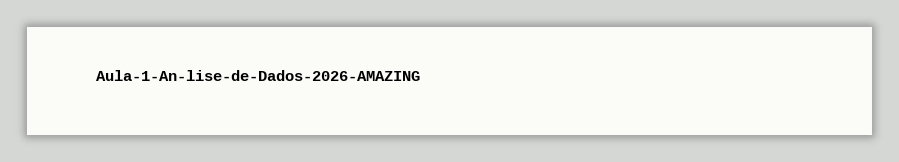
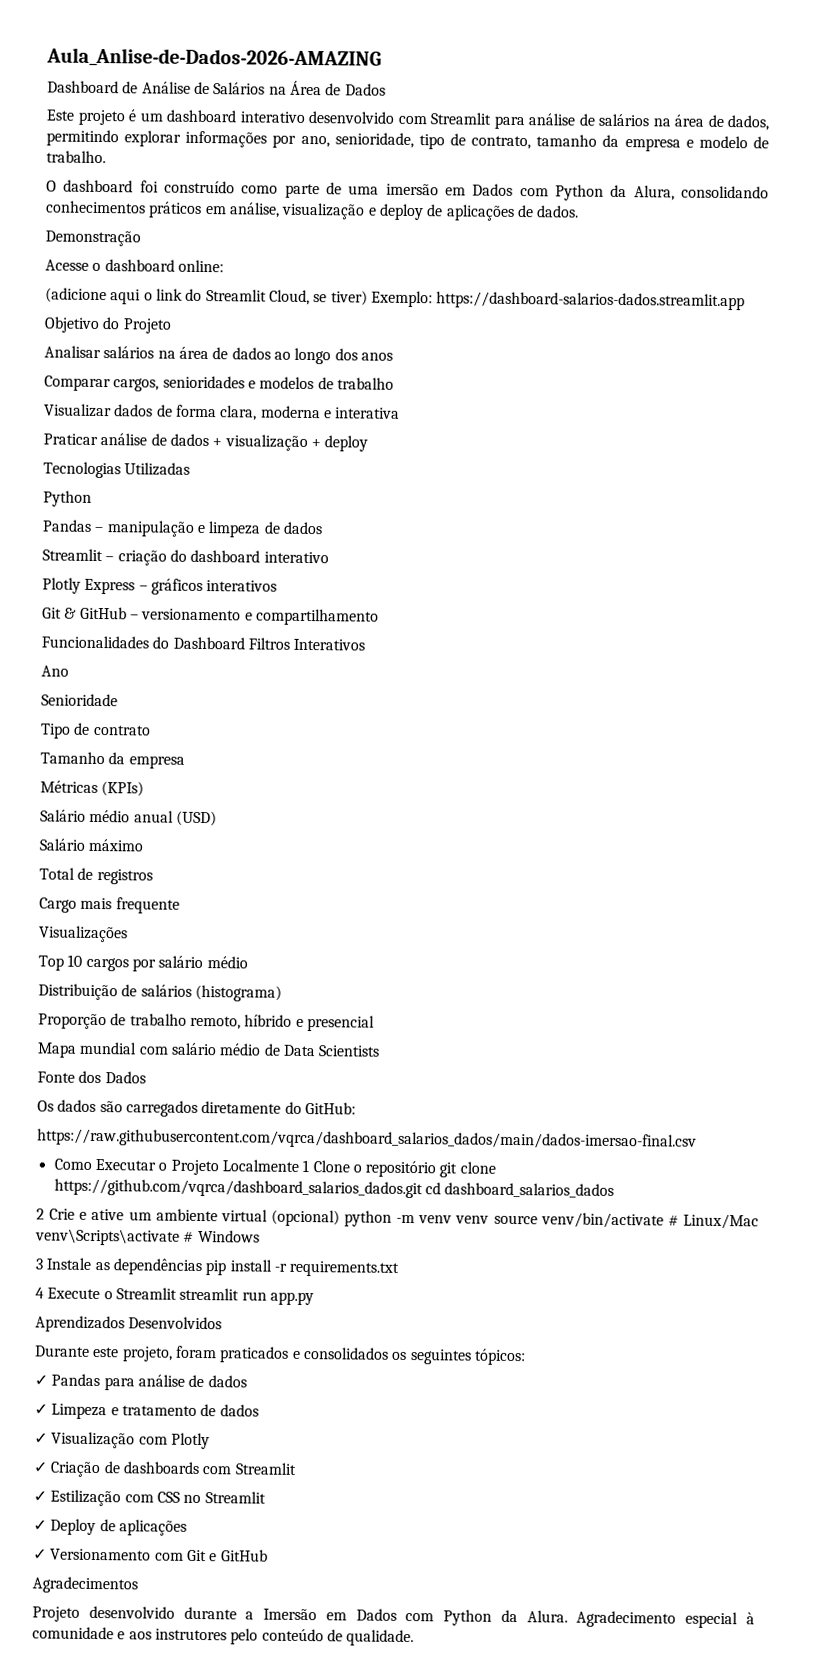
- Aula-1-An-lise-de-Dados-2026-AMAZING
+ Aula_Anlise-de-Dados-2026-AMAZING
+ Dashboard de Análise de Salários na Área de Dados
+ Este projeto é um dashboard interativo desenvolvido com Streamlit para análise de salários na área de dados, permitindo explorar informações por ano, senioridade, tipo de contrato, tamanho da empresa e modelo de trabalho.
+ O dashboard foi construído como parte de uma imersão em Dados com Python da Alura, consolidando conhecimentos práticos em análise, visualização e deploy de aplicações de dados.
+ Demonstração
+ Acesse o dashboard online:
+ (adicione aqui o link do Streamlit Cloud, se tiver) Exemplo: https://dashboard-salarios-dados.streamlit.app
+ Objetivo do Projeto
+ Analisar salários na área de dados ao longo dos anos
+ Comparar cargos, senioridades e modelos de trabalho
+ Visualizar dados de forma clara, moderna e interativa
+ Praticar análise de dados + visualização + deploy
+ Tecnologias Utilizadas
+ Python
+ Pandas – manipulação e limpeza de dados
+ Streamlit – criação do dashboard interativo
+ Plotly Express – gráficos interativos
+ Git & GitHub – versionamento e compartilhamento
+ Funcionalidades do Dashboard Filtros Interativos
+ Ano
+ Senioridade
+ Tipo de contrato
+ Tamanho da empresa
+ Métricas (KPIs)
+ Salário médio anual (USD)
+ Salário máximo
+ Total de registros
+ Cargo mais frequente
+ Visualizações
+ Top 10 cargos por salário médio
+ Distribuição de salários (histograma)
+ Proporção de trabalho remoto, híbrido e presencial
+ Mapa mundial com salário médio de Data Scientists
+ Fonte dos Dados
+ Os dados são carregados diretamente do GitHub:
+ https://raw.githubusercontent.com/vqrca/dashboard_salarios_dados/main/dados-imersao-final.csv
+ Como Executar o Projeto Localmente 1 Clone o repositório git clone https://github.com/vqrca/dashboard_salarios_dados.git cd dashboard_salarios_dados
+ 2 Crie e ative um ambiente virtual (opcional) python -m venv venv source venv/bin/activate # Linux/Mac venv\Scripts\activate # Windows
+ 3 Instale as dependências pip install -r requirements.txt
+ 4 Execute o Streamlit streamlit run app.py
+ Aprendizados Desenvolvidos
+ Durante este projeto, foram praticados e consolidados os seguintes tópicos:
+ ✓ Pandas para análise de dados
+ ✓ Limpeza e tratamento de dados
+ ✓ Visualização com Plotly
+ ✓ Criação de dashboards com Streamlit
+ ✓ Estilização com CSS no Streamlit
+ ✓ Deploy de aplicações
+ ✓ Versionamento com Git e GitHub
+ Agradecimentos
+ Projeto desenvolvido durante a Imersão em Dados com Python da Alura. Agradecimento especial à comunidade e aos instrutores pelo conteúdo de qualidade.

